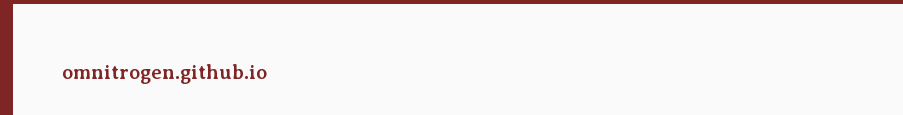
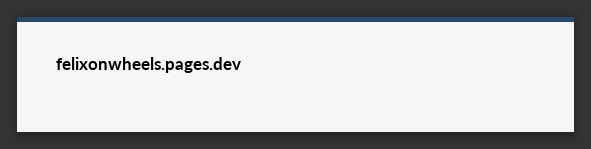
- omnitrogen.github.io
+ felixonwheels.pages.dev

